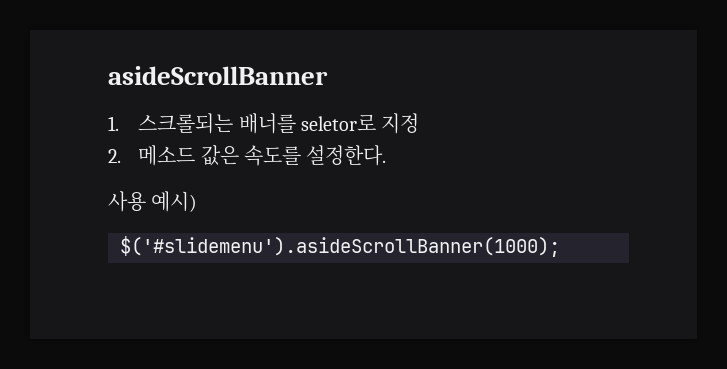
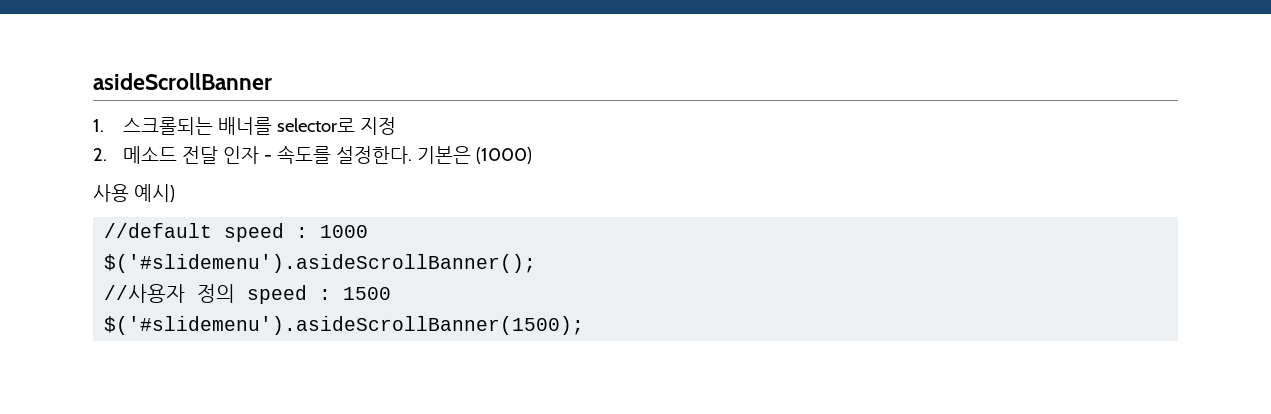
- 1. 스크롤되는 배너를 seletor로 지정
+ 1. 스크롤되는 배너를 selector로 지정
- 2. 메소드 값은 속도를 설정한다.
+ 2. 메소드 전달 인자 - 속도를 설정한다. 기본은 (1000)
- $('#slidemenu').asideScrollBanner(1000);
+ //default speed : 1000
+ $('#slidemenu').asideScrollBanner();
+ //사용자 정의 speed : 1500
+ $('#slidemenu').asideScrollBanner(1500);

